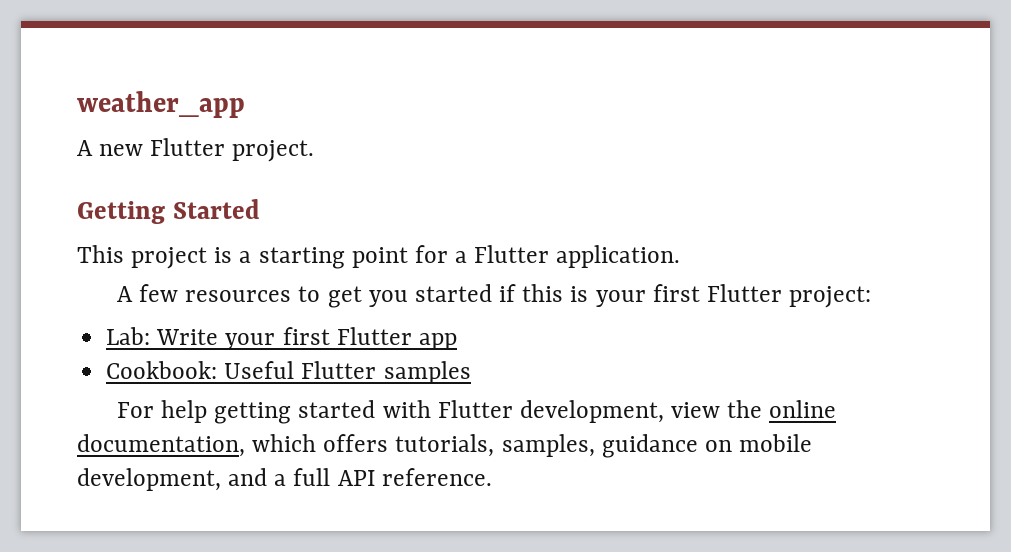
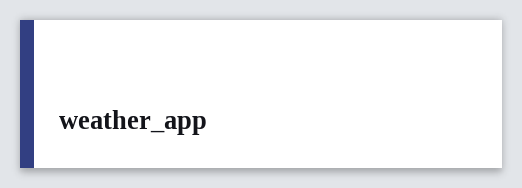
- A new Flutter project.
- Getting Started
- This project is a starting point for a Flutter application.
- A few resources to get you started if this is your first Flutter project:
- Lab: Write your first Flutter app
- Cookbook: Useful Flutter samples
- For help getting started with Flutter development, view the online documentation, which offers tutorials, samples, guidance on mobile development, and a full API reference.

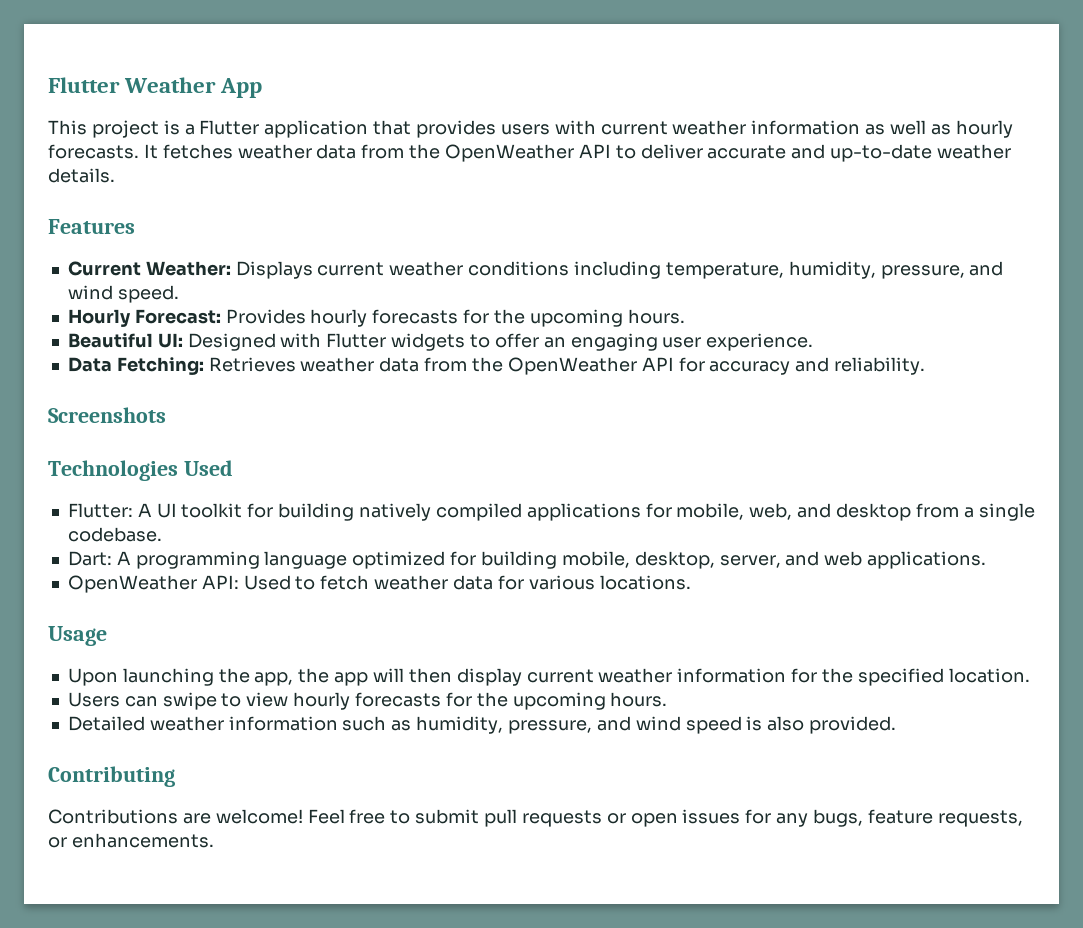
- weather_app
+ Flutter Weather App
+ This project is a Flutter application that provides users with current weather information as well as hourly forecasts. It fetches weather data from the OpenWeather API to deliver accurate and up-to-date weather details.
+ Features
+ Current Weather: Displays current weather conditions including temperature, humidity, pressure, and wind speed.
+ Hourly Forecast: Provides hourly forecasts for the upcoming hours.
+ Beautiful UI: Designed with Flutter widgets to offer an engaging user experience.
+ Data Fetching: Retrieves weather data from the OpenWeather API for accuracy and reliability.
+ Screenshots
+ Technologies Used
+ Flutter: A UI toolkit for building natively compiled applications for mobile, web, and desktop from a single codebase.
+ Dart: A programming language optimized for building mobile, desktop, server, and web applications.
+ OpenWeather API: Used to fetch weather data for various locations.
+ Usage
+ Upon launching the app, the app will then display current weather information for the specified location.
+ Users can swipe to view hourly forecasts for the upcoming hours.
+ Detailed weather information such as humidity, pressure, and wind speed is also provided.
+ Contributing
+ Contributions are welcome! Feel free to submit pull requests or open issues for any bugs, feature requests, or enhancements.

